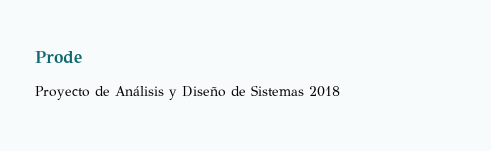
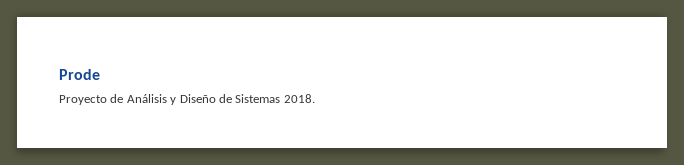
- Proyecto de Análisis y Diseño de Sistemas 2018
+ Proyecto de Análisis y Diseño de Sistemas 2018.

